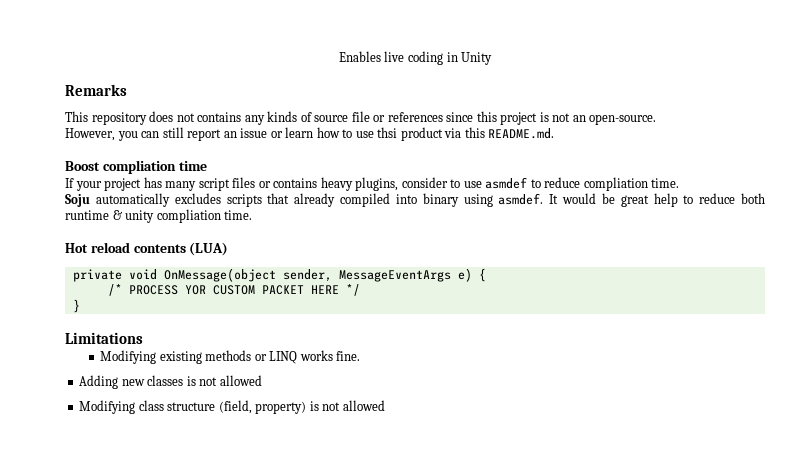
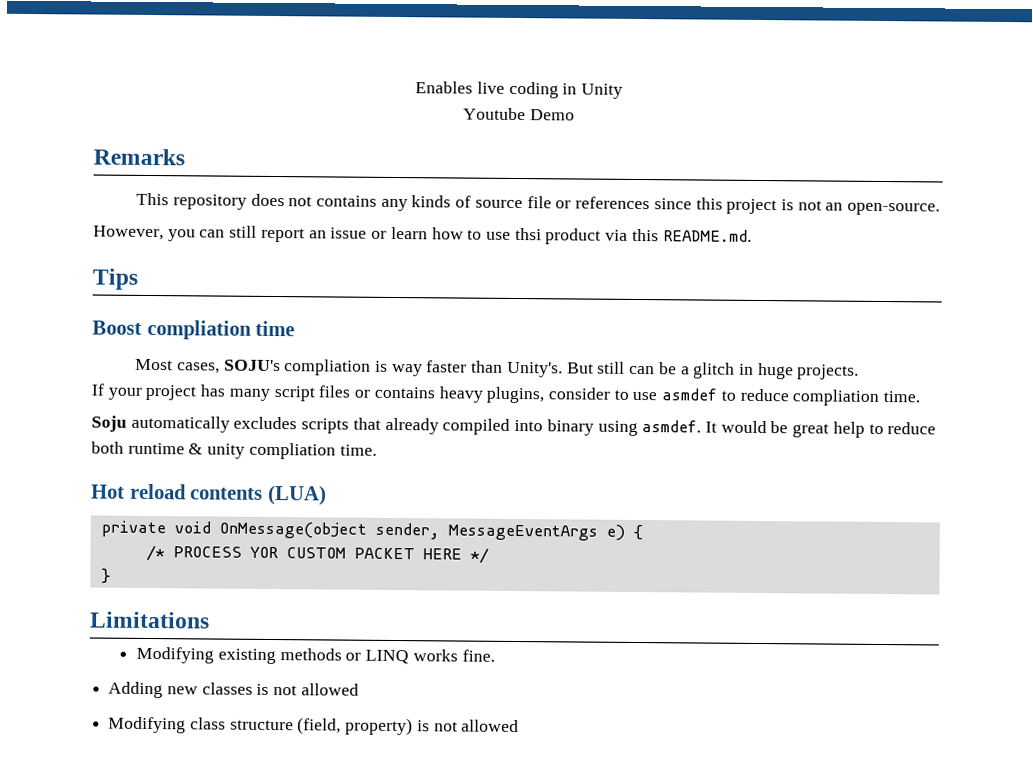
+ Youtube Demo
+ Tips
+ Most cases, SOJU's compliation is way faster than Unity's. But still can be a glitch in huge projects.

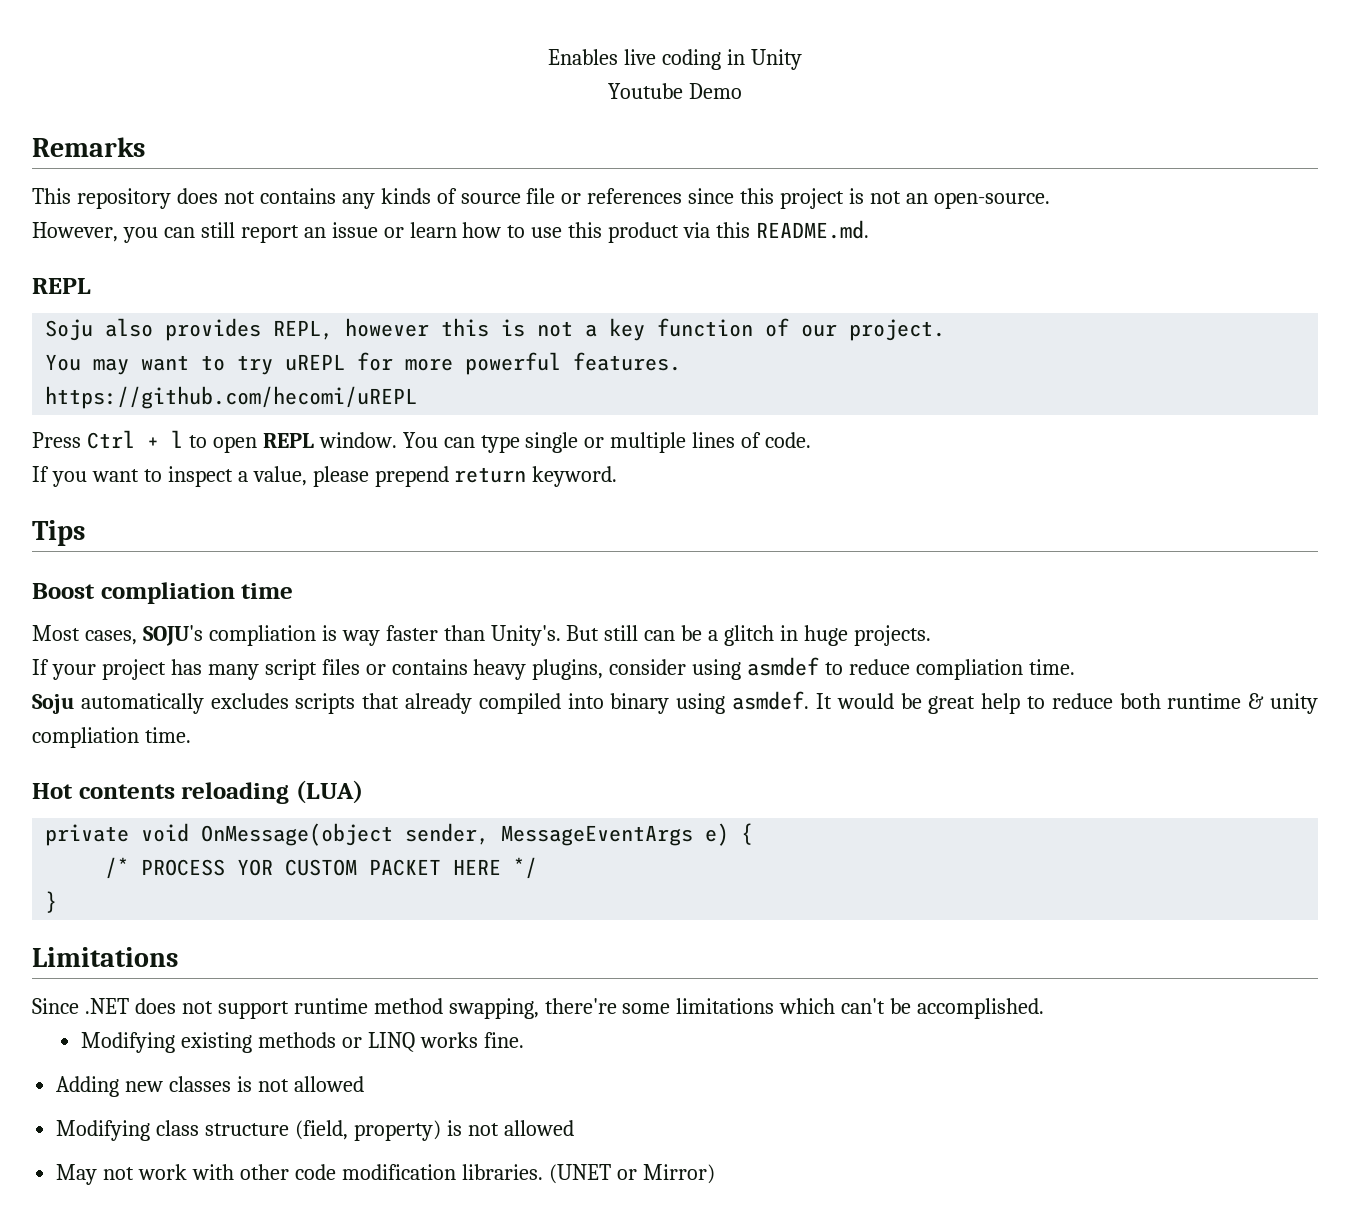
- However, you can still report an issue or learn how to use thsi product via this README.md.
+ However, you can still report an issue or learn how to use this product via this README.md.
+ REPL
+ Soju also provides REPL, however this is not a key function of our project.
+ You may want to try uREPL for more powerful features.
+ https://github.com/hecomi/uREPL
+ Press Ctrl + l to open REPL window. You can type single or multiple lines of code.
+ If you want to inspect a value, please prepend return keyword.
- If your project has many script files or contains heavy plugins, consider to use asmdef to reduce compliation time.
+ If your project has many script files or contains heavy plugins, consider using asmdef to reduce compliation time.
- Hot reload contents (LUA)
+ Hot contents reloading (LUA)
+ Since .NET does not support runtime method swapping, there're some limitations which can't be accomplished.
+ May not work with other code modification libraries. (UNET or Mirror)

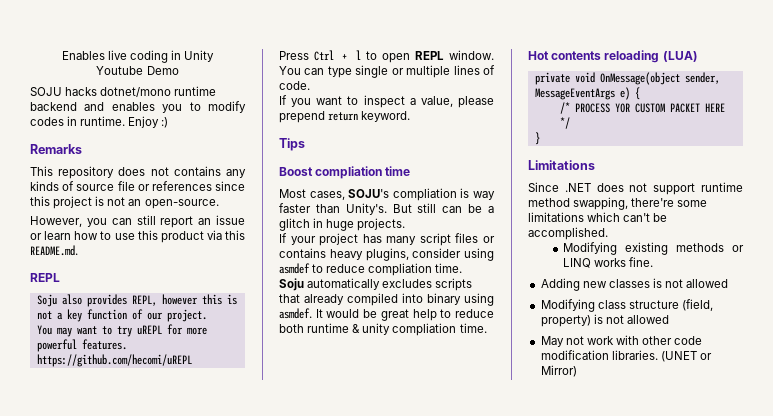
+ SOJU hacks dotnet/mono runtime backend and enables you to modify codes in runtime. Enjoy :)

